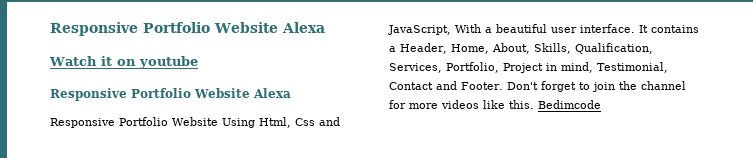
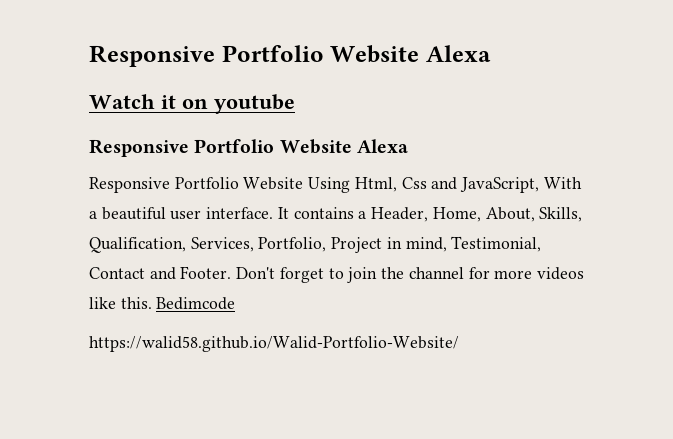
+ https://walid58.github.io/Walid-Portfolio-Website/

